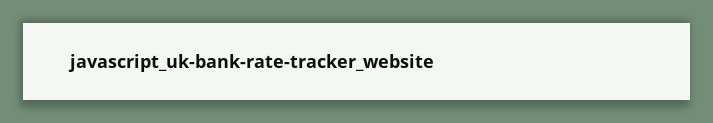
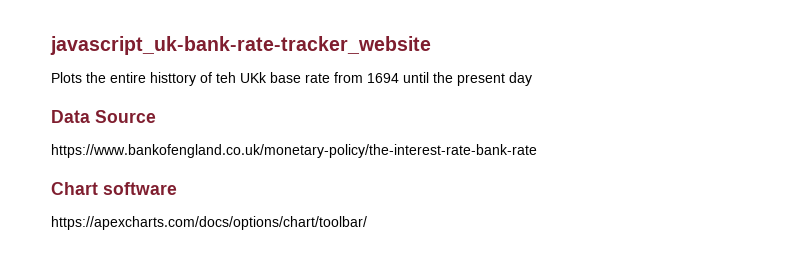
+ Plots the entire histtory of teh UKk base rate from 1694 until the present day
+ Data Source
+ https://www.bankofengland.co.uk/monetary-policy/the-interest-rate-bank-rate
+ Chart software
+ https://apexcharts.com/docs/options/chart/toolbar/

